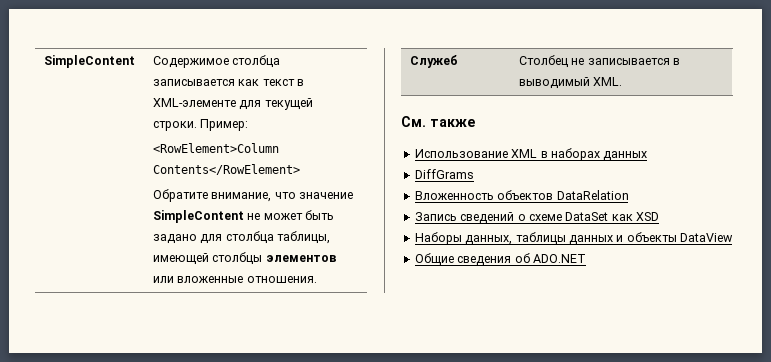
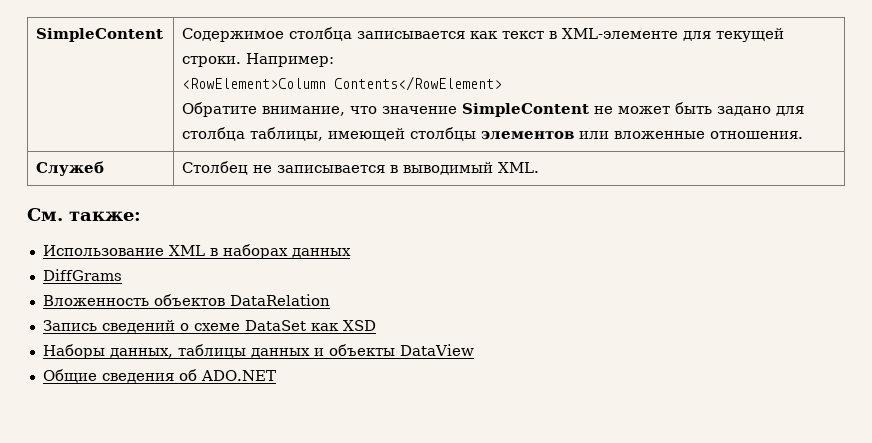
- SimpleContent | Содержимое столбца записывается как текст в XML-элементе для текущей строки. Пример:
+ SimpleContent | Содержимое столбца записывается как текст в XML-элементе для текущей строки. Например:
- См. также
+ См. также:

